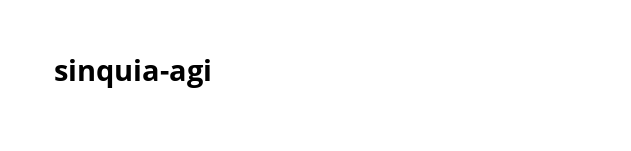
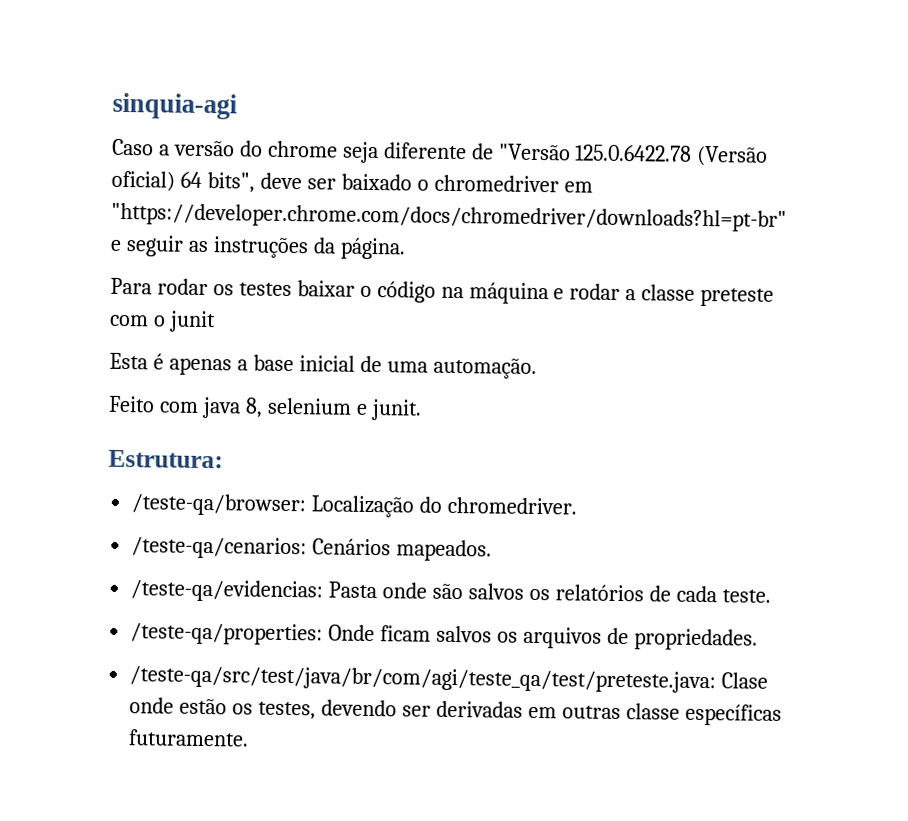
+ Caso a versão do chrome seja diferente de "Versão 125.0.6422.78 (Versão oficial) 64 bits", deve ser baixado o chromedriver em "https://developer.chrome.com/docs/chromedriver/downloads?hl=pt-br" e seguir as instruções da página.
+ Para rodar os testes baixar o código na máquina e rodar a classe preteste com o junit
+ Esta é apenas a base inicial de uma automação.
+ Feito com java 8, selenium e junit.
+ Estrutura:
+ /teste-qa/browser: Localização do chromedriver.
+ /teste-qa/cenarios: Cenários mapeados.
+ /teste-qa/evidencias: Pasta onde são salvos os relatórios de cada teste.
+ /teste-qa/properties: Onde ficam salvos os arquivos de propriedades.
+ /teste-qa/src/test/java/br/com/agi/teste_qa/test/preteste.java: Clase onde estão os testes, devendo ser derivadas em outras classe específicas futuramente.

